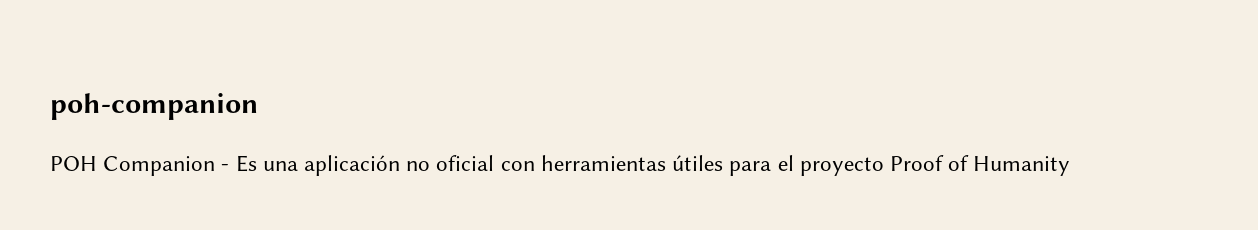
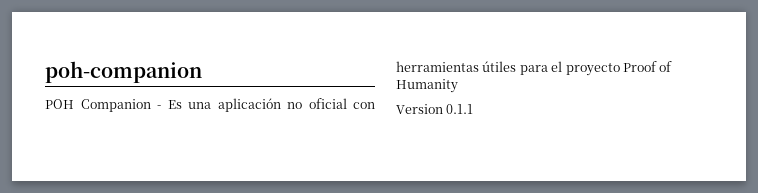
+ Version 0.1.1

